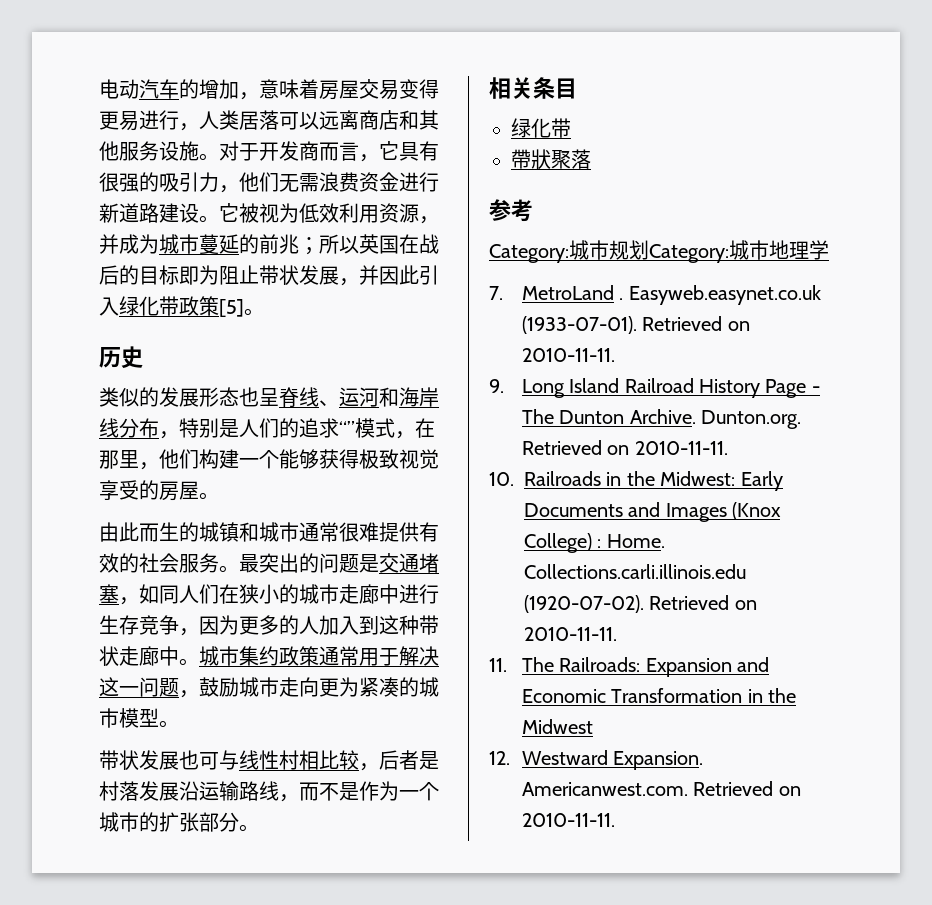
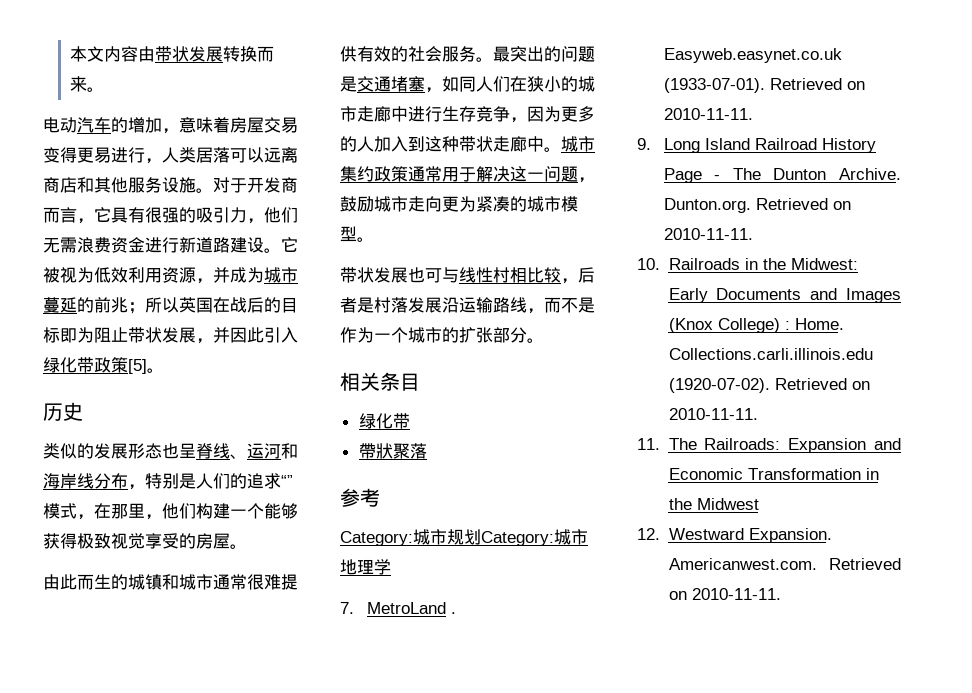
+ 本文内容由带状发展转换而来。

